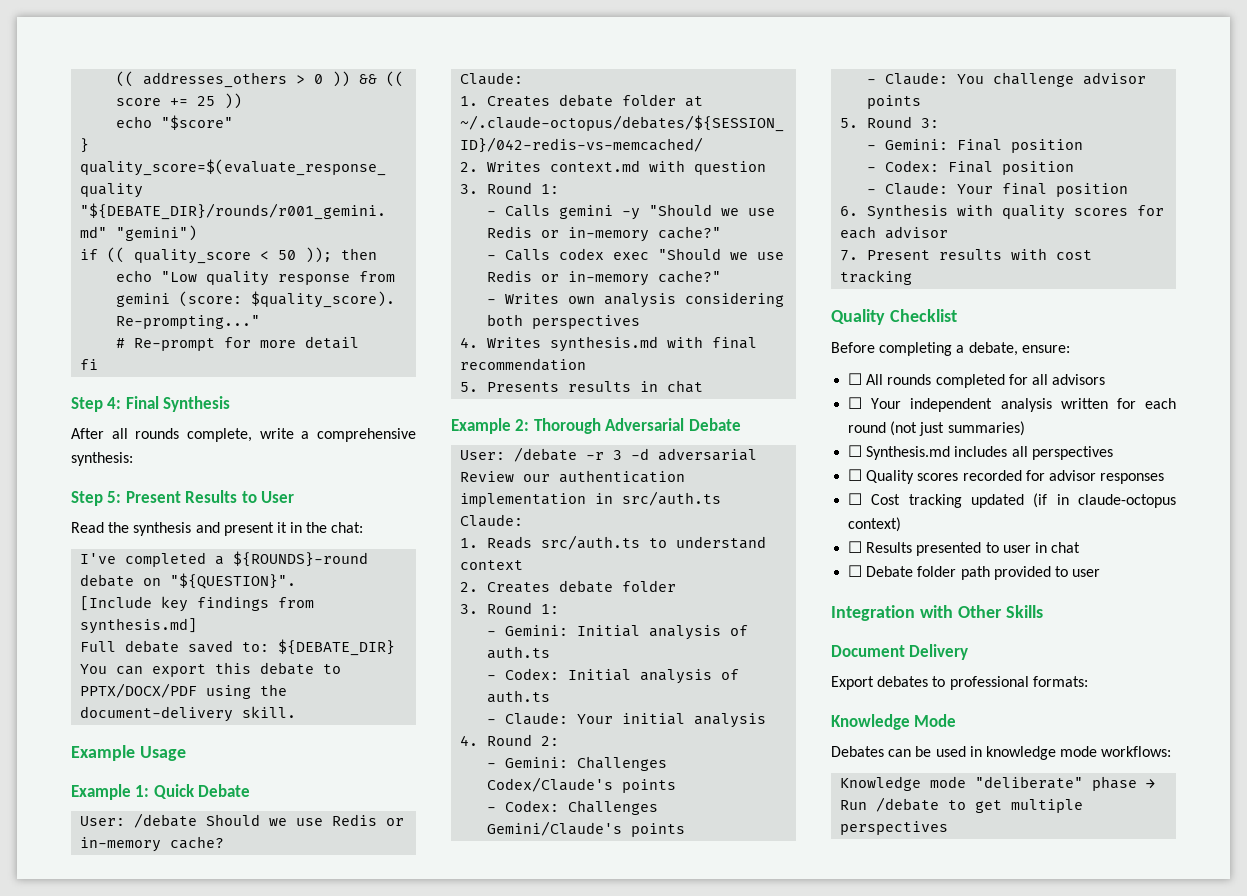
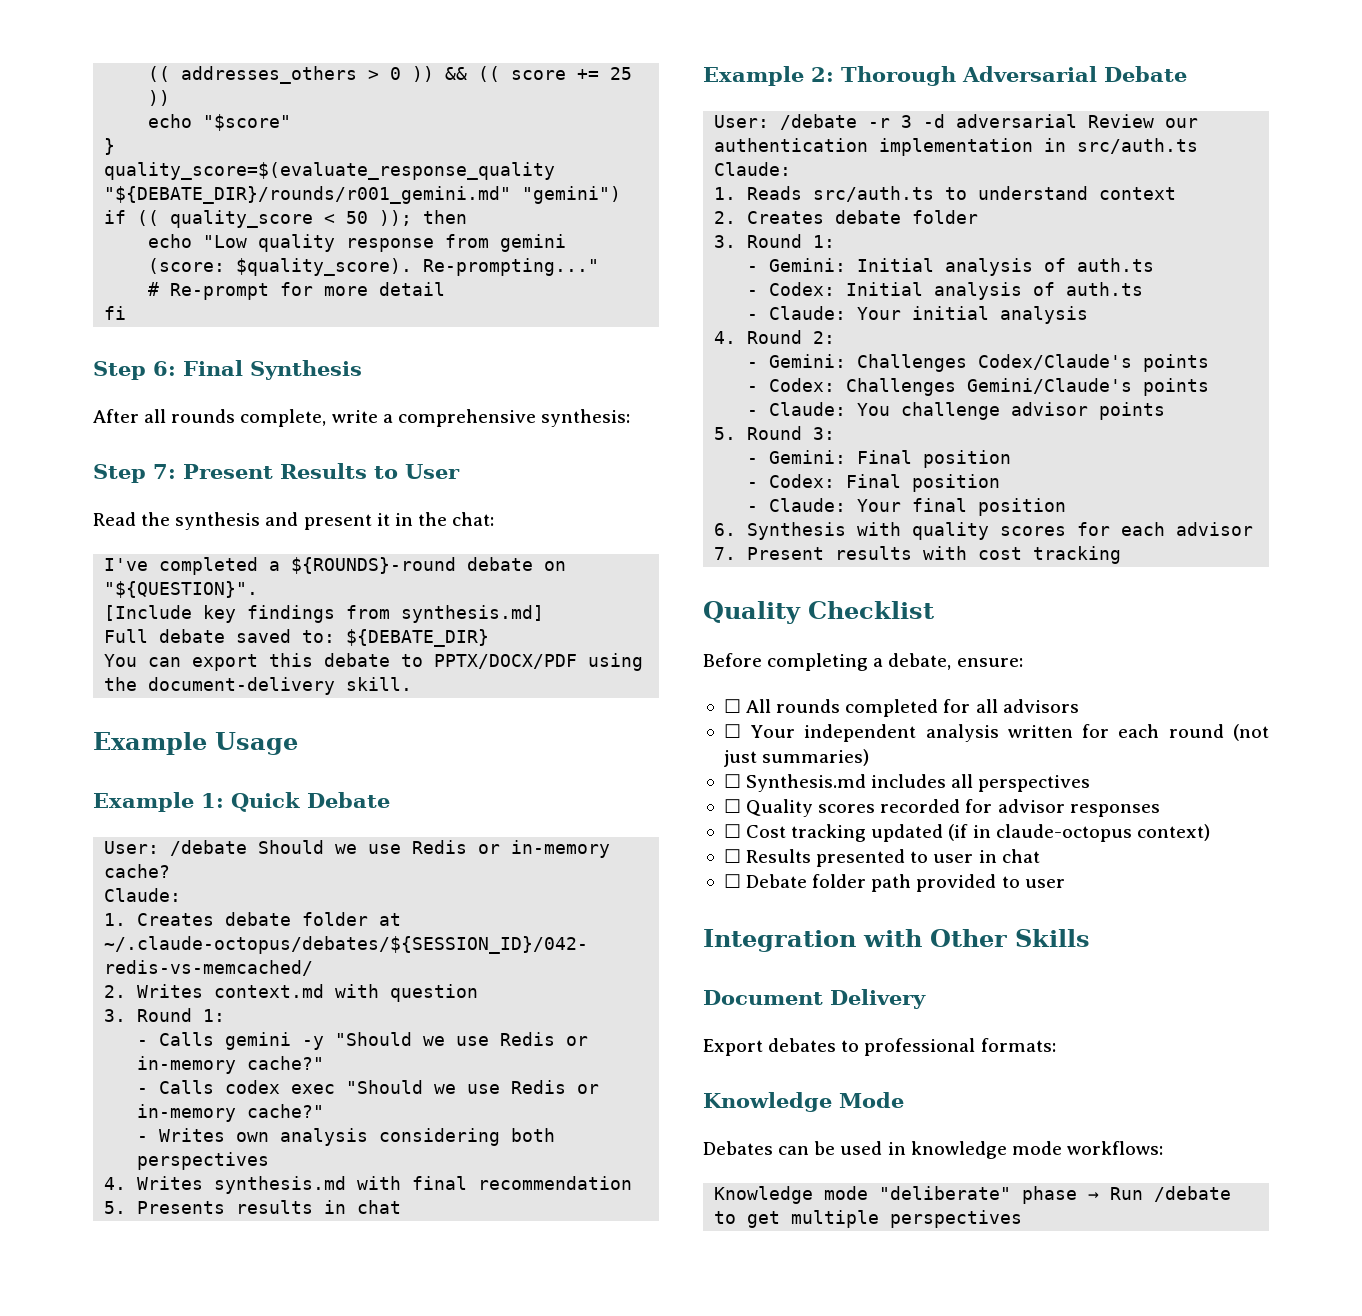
- Step 4: Final Synthesis
+ Step 6: Final Synthesis
- Step 5: Present Results to User
+ Step 7: Present Results to User

